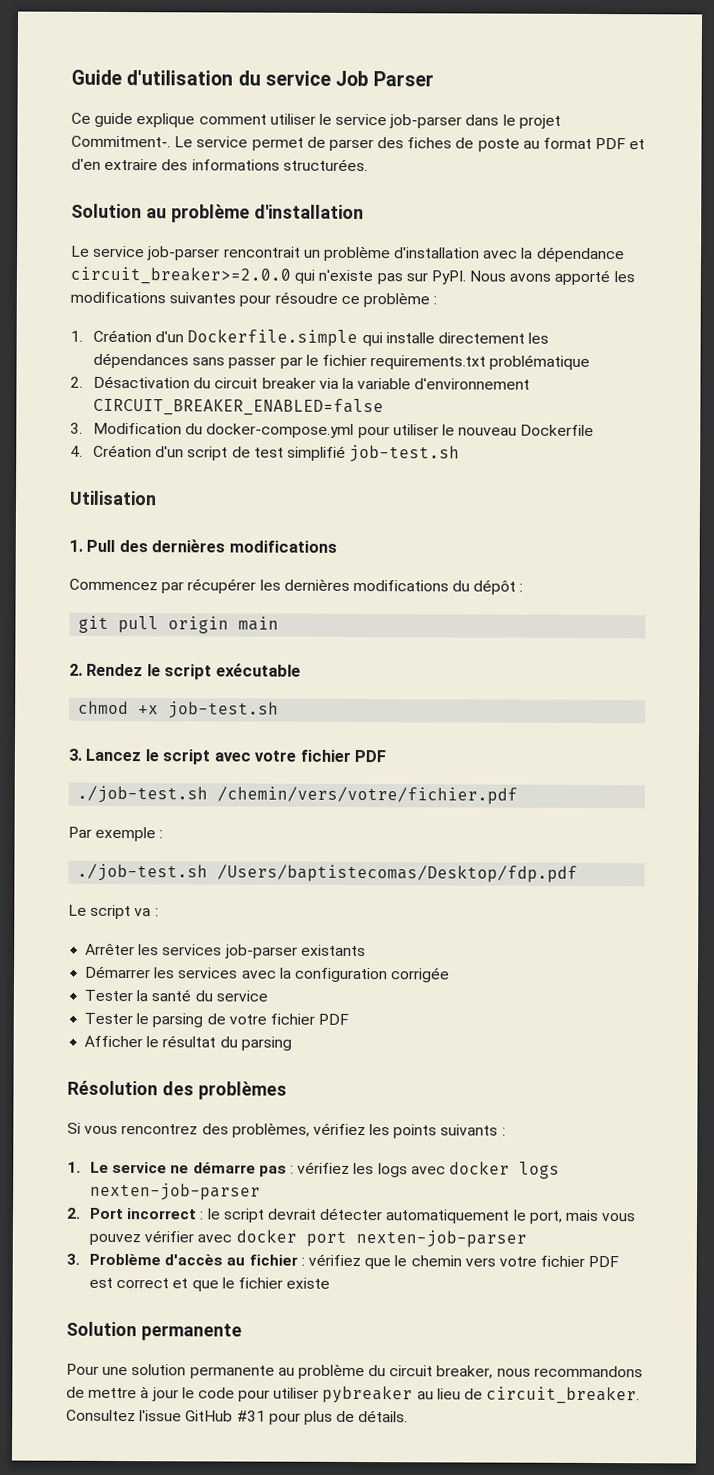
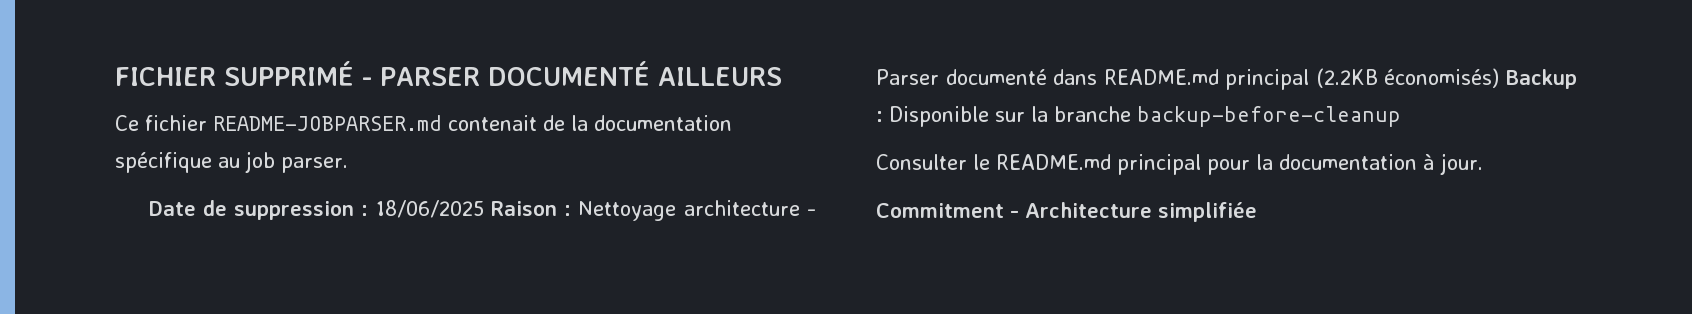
- Guide d'utilisation du service Job Parser
- Ce guide explique comment utiliser le service job-parser dans le projet Commitment-. Le service permet de parser des fiches de poste au format PDF et d'en extraire des informations structurées.
- Solution au problème d'installation
- Le service job-parser rencontrait un problème d'installation avec la dépendance circuit_breaker>=2.0.0 qui n'existe pas sur PyPI. Nous avons apporté les modifications suivantes pour résoudre ce problème :
- 1. Création d'un Dockerfile.simple qui installe directement les dépendances sans passer par le fichier requirements.txt problématique
- 2. Désactivation du circuit breaker via la variable d'environnement CIRCUIT_BREAKER_ENABLED=false
- 3. Modification du docker-compose.yml pour utiliser le nouveau Dockerfile
- 4. Création d'un script de test simplifié job-test.sh
- Utilisation
- 1. Pull des dernières modifications
- Commencez par récupérer les dernières modifications du dépôt :
- git pull origin main
- 2. Rendez le script exécutable
- chmod +x job-test.sh
- 3. Lancez le script avec votre fichier PDF
- ./job-test.sh /chemin/vers/votre/fichier.pdf
- Par exemple :
- ./job-test.sh /Users/baptistecomas/Desktop/fdp.pdf
- Le script va :
- Arrêter les services job-parser existants
- Démarrer les services avec la configuration corrigée
- Tester la santé du service
- Tester le parsing de votre fichier PDF
- Afficher le résultat du parsing
- Résolution des problèmes
- Si vous rencontrez des problèmes, vérifiez les points suivants :
- 1. Le service ne démarre pas : vérifiez les logs avec docker logs nexten-job-parser
- 2. Port incorrect : le script devrait détecter automatiquement le port, mais vous pouvez vérifier avec docker port nexten-job-parser
- 3. Problème d'accès au fichier : vérifiez que le chemin vers votre fichier PDF est correct et que le fichier existe
- Solution permanente
- Pour une solution permanente au problème du circuit breaker, nous recommandons de mettre à jour le code pour utiliser pybreaker au lieu de circuit_breaker. Consultez l'issue GitHub #31 pour plus de détails.
+ FICHIER SUPPRIMÉ - PARSER DOCUMENTÉ AILLEURS
+ Ce fichier README-JOBPARSER.md contenait de la documentation spécifique au job parser.
+ Date de suppression : 18/06/2025 Raison : Nettoyage architecture - Parser documenté dans README.md principal (2.2KB économisés) Backup : Disponible sur la branche backup-before-cleanup
+ Consulter le README.md principal pour la documentation à jour.
+ Commitment - Architecture simplifiée

